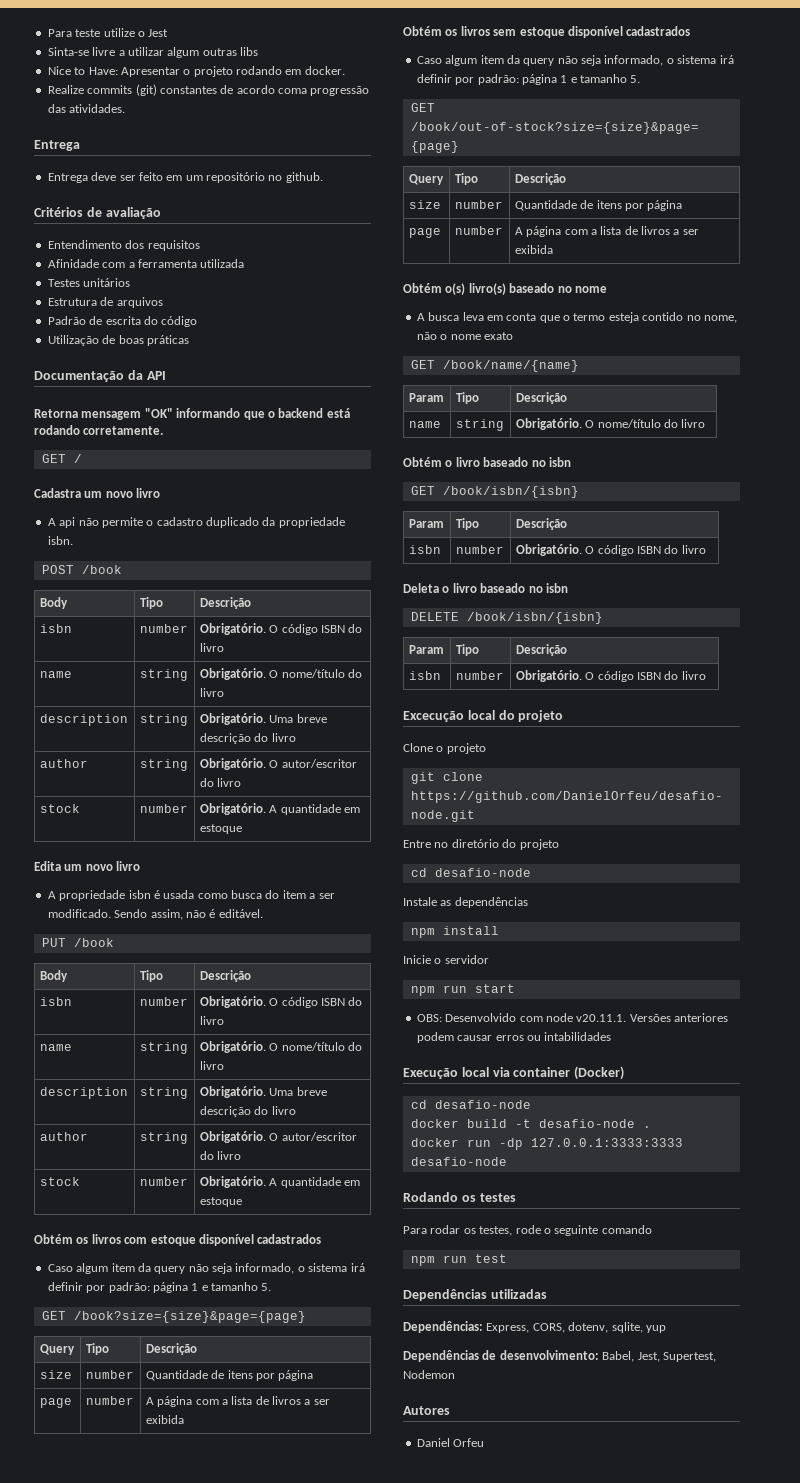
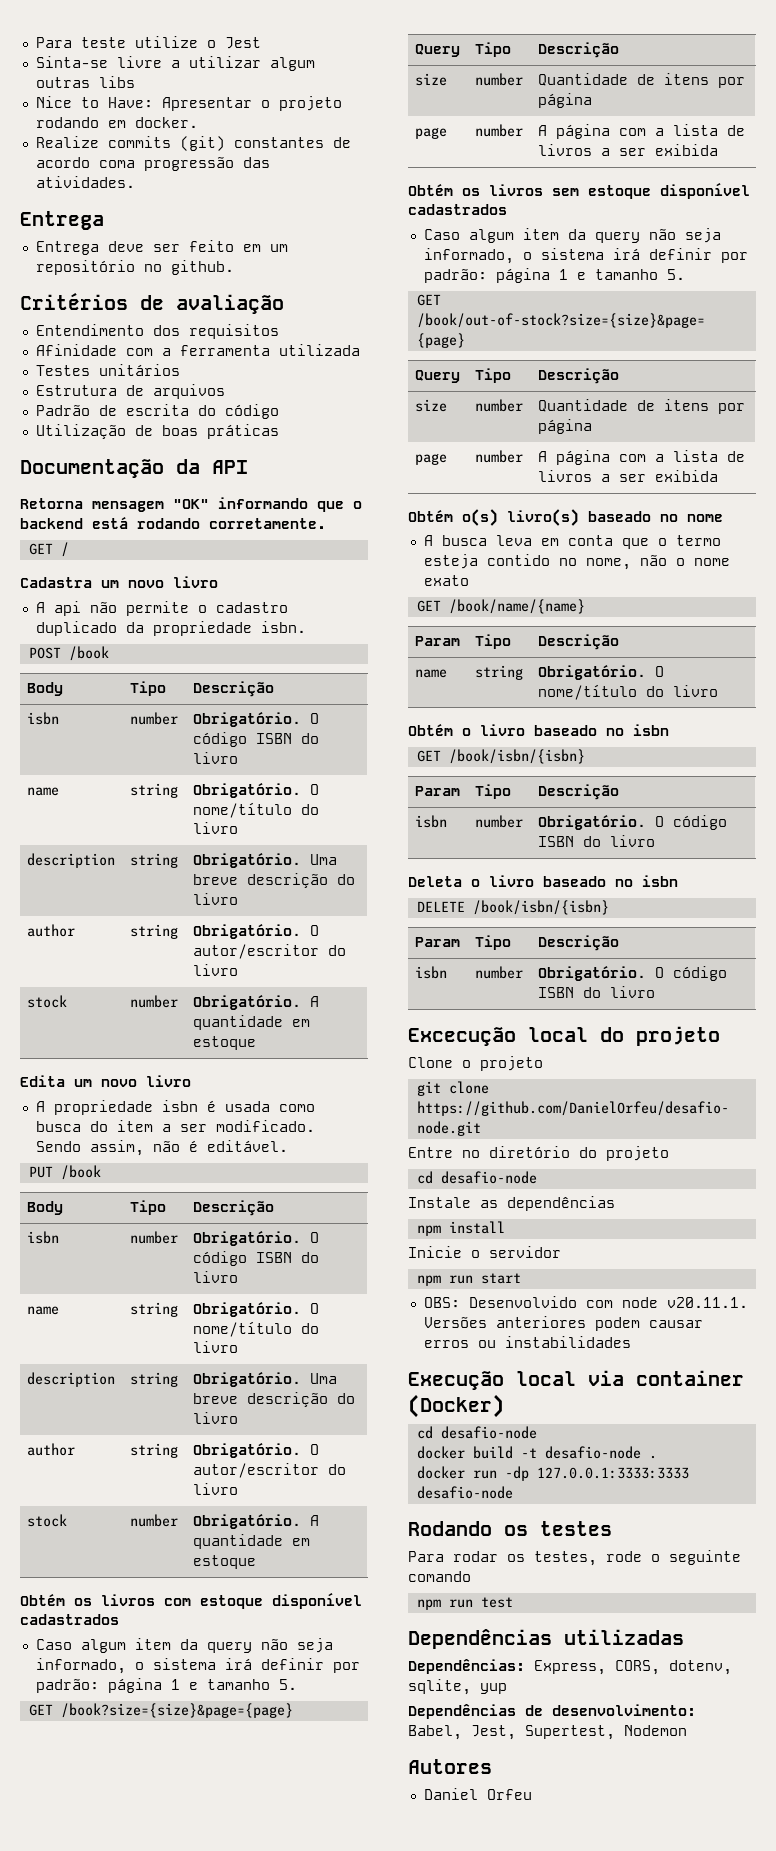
- OBS: Desenvolvido com node v20.11.1. Versões anteriores podem causar erros ou intabilidades
+ OBS: Desenvolvido com node v20.11.1. Versões anteriores podem causar erros ou instabilidades

